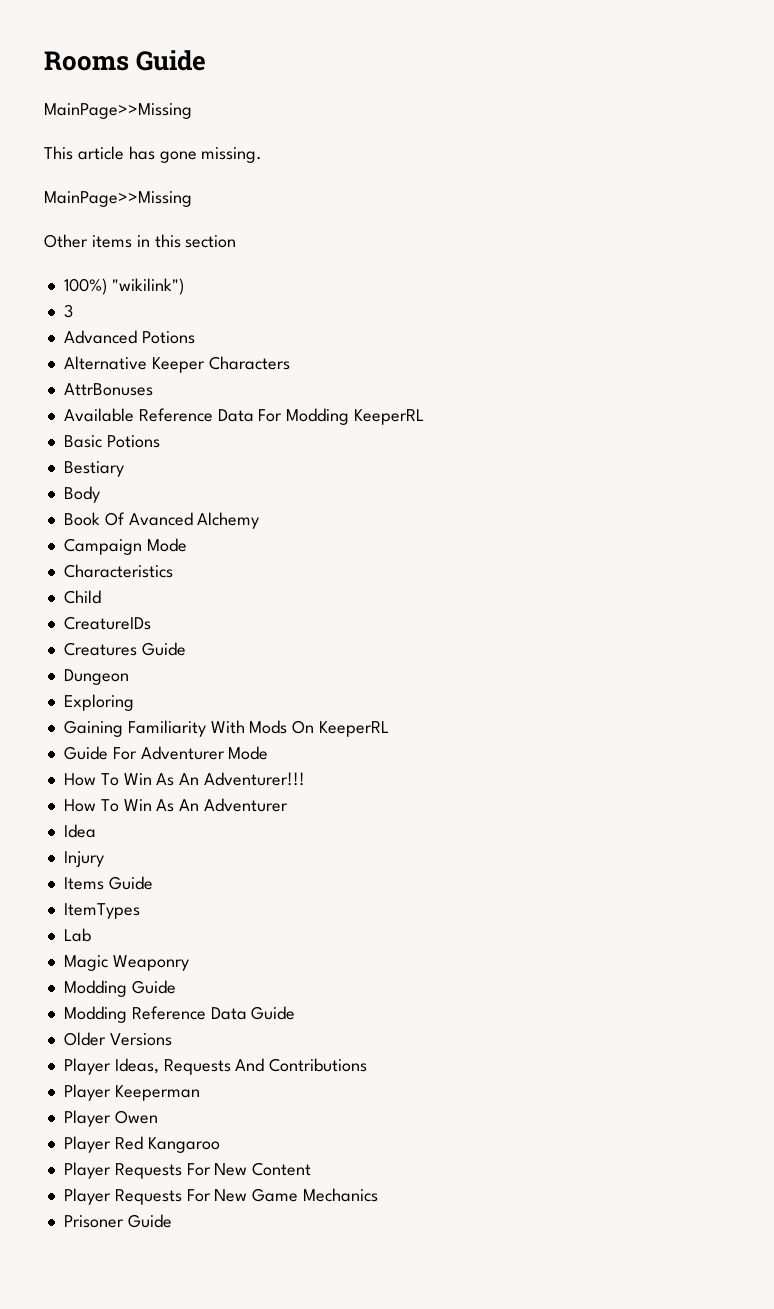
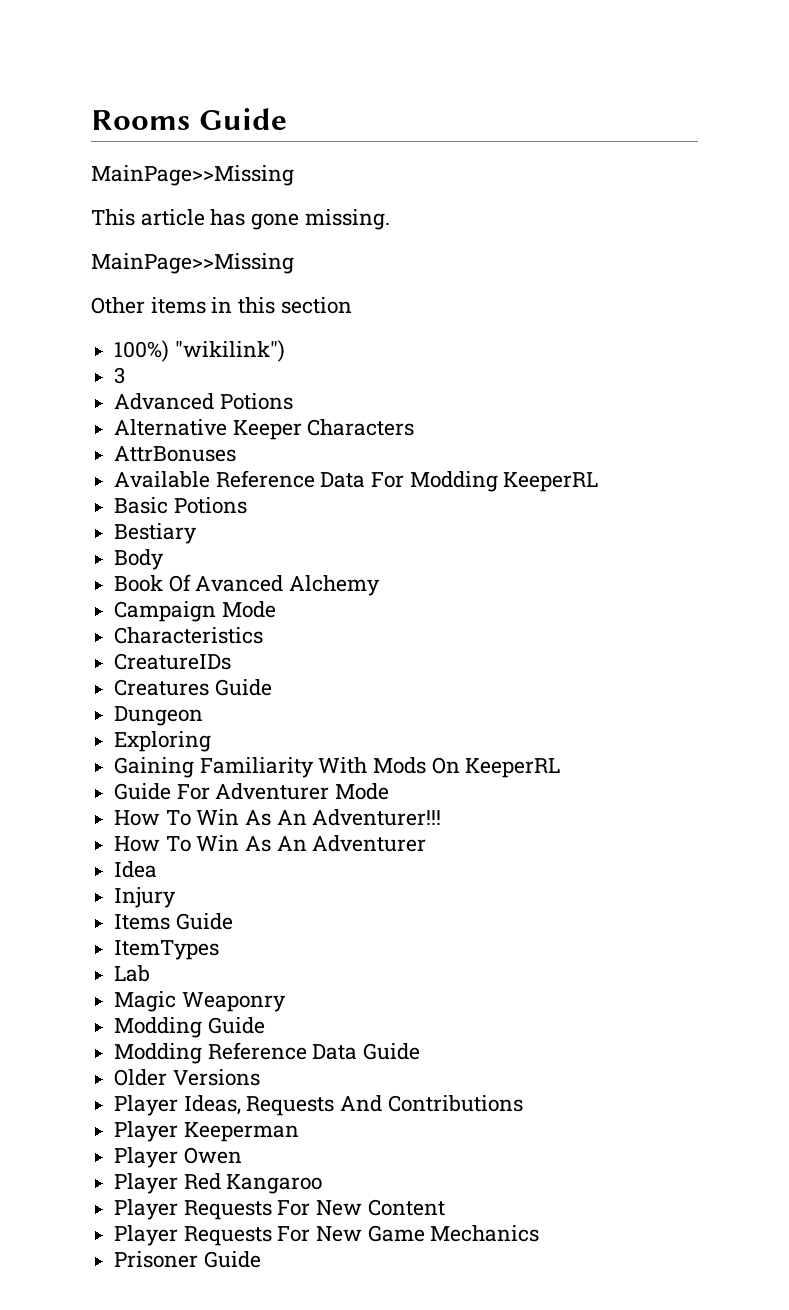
- Child

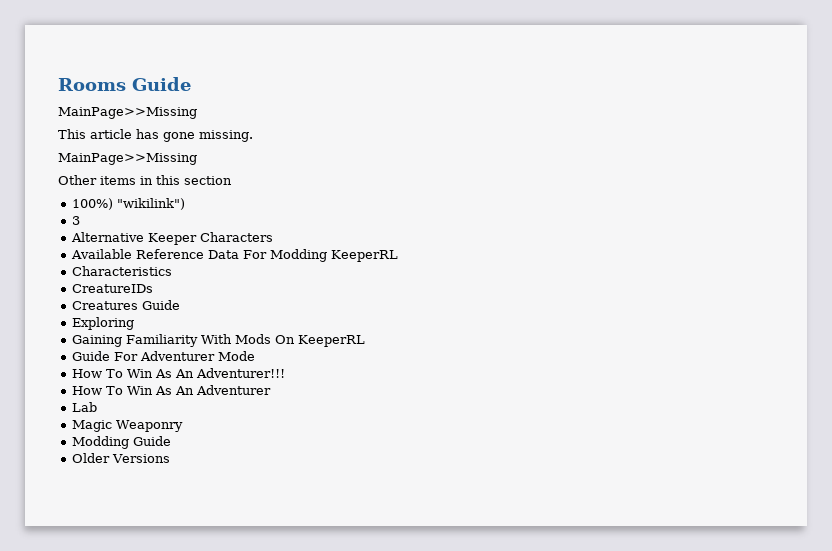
- Advanced Potions
- AttrBonuses
- Basic Potions
- Bestiary
- Body
- Book Of Avanced Alchemy
- Campaign Mode
- Dungeon
- Idea
- Injury
- Items Guide
- ItemTypes
- Modding Reference Data Guide
  Older Versions
- Player Ideas, Requests And Contributions
- Player Keeperman
- Player Owen
- Player Red Kangaroo
- Player Requests For New Content
- Player Requests For New Game Mechanics
- Prisoner Guide

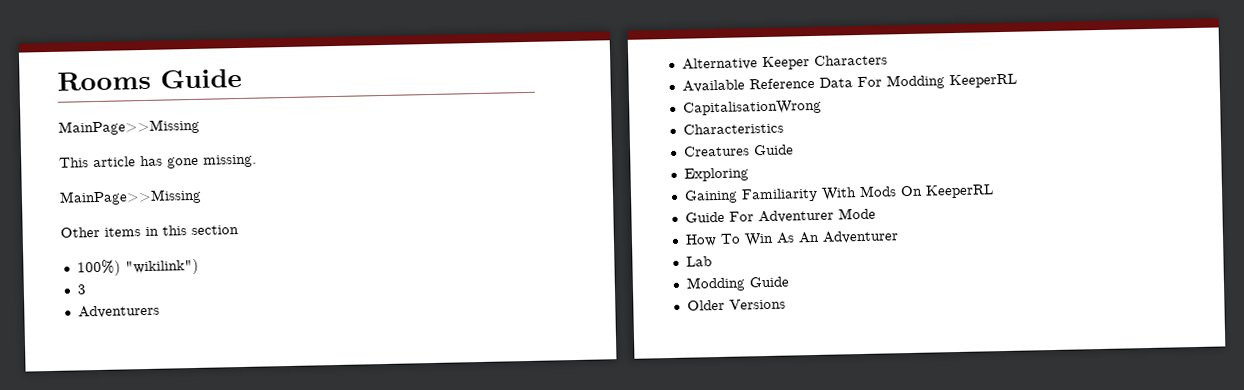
+ Adventurers
+ CapitalisationWrong
- CreatureIDs
- How To Win As An Adventurer!!!
- Magic Weaponry

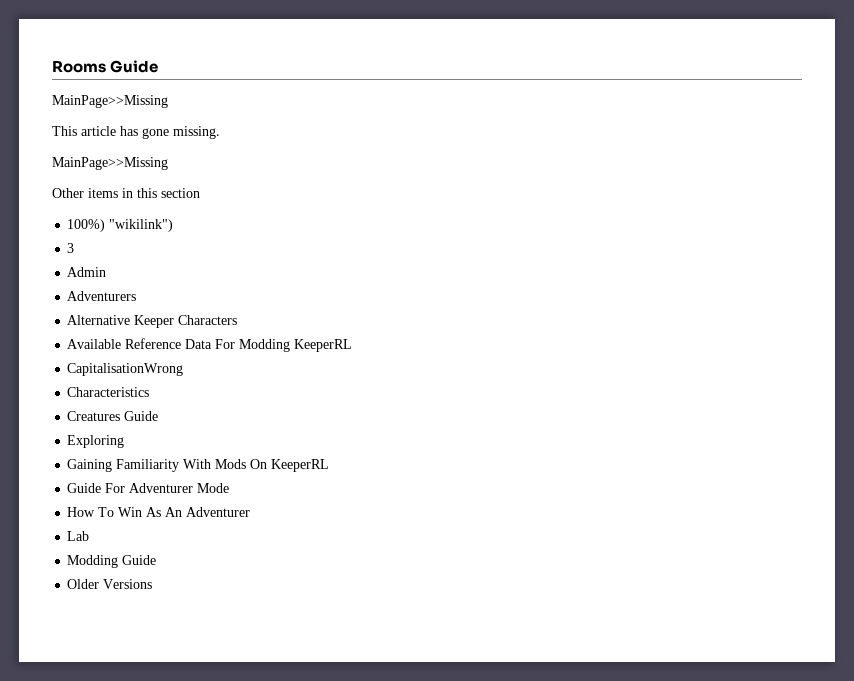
+ Admin

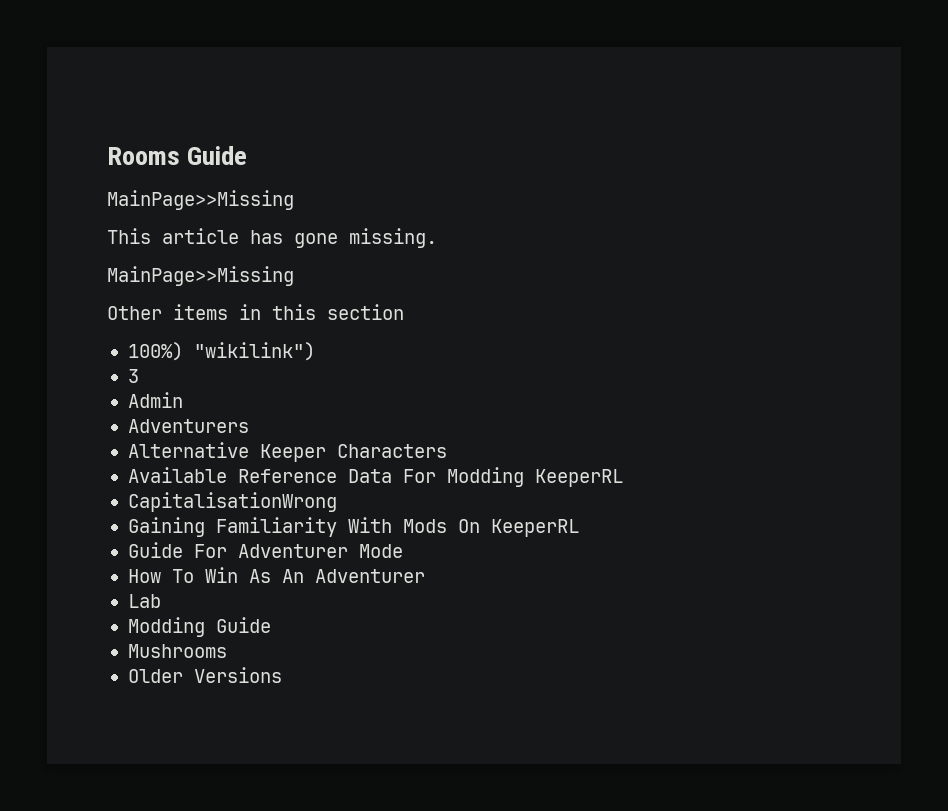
- Characteristics
- Creatures Guide
- Exploring
+ Mushrooms

